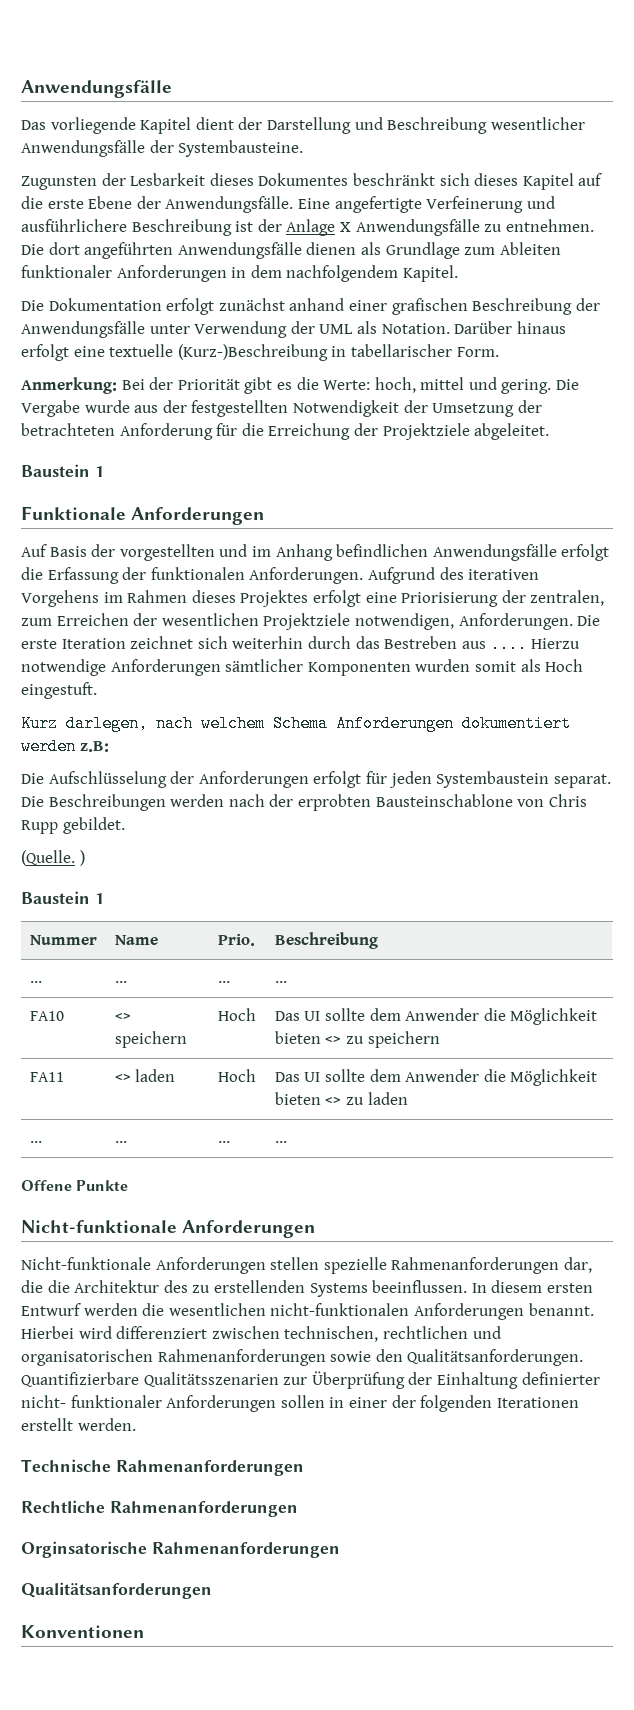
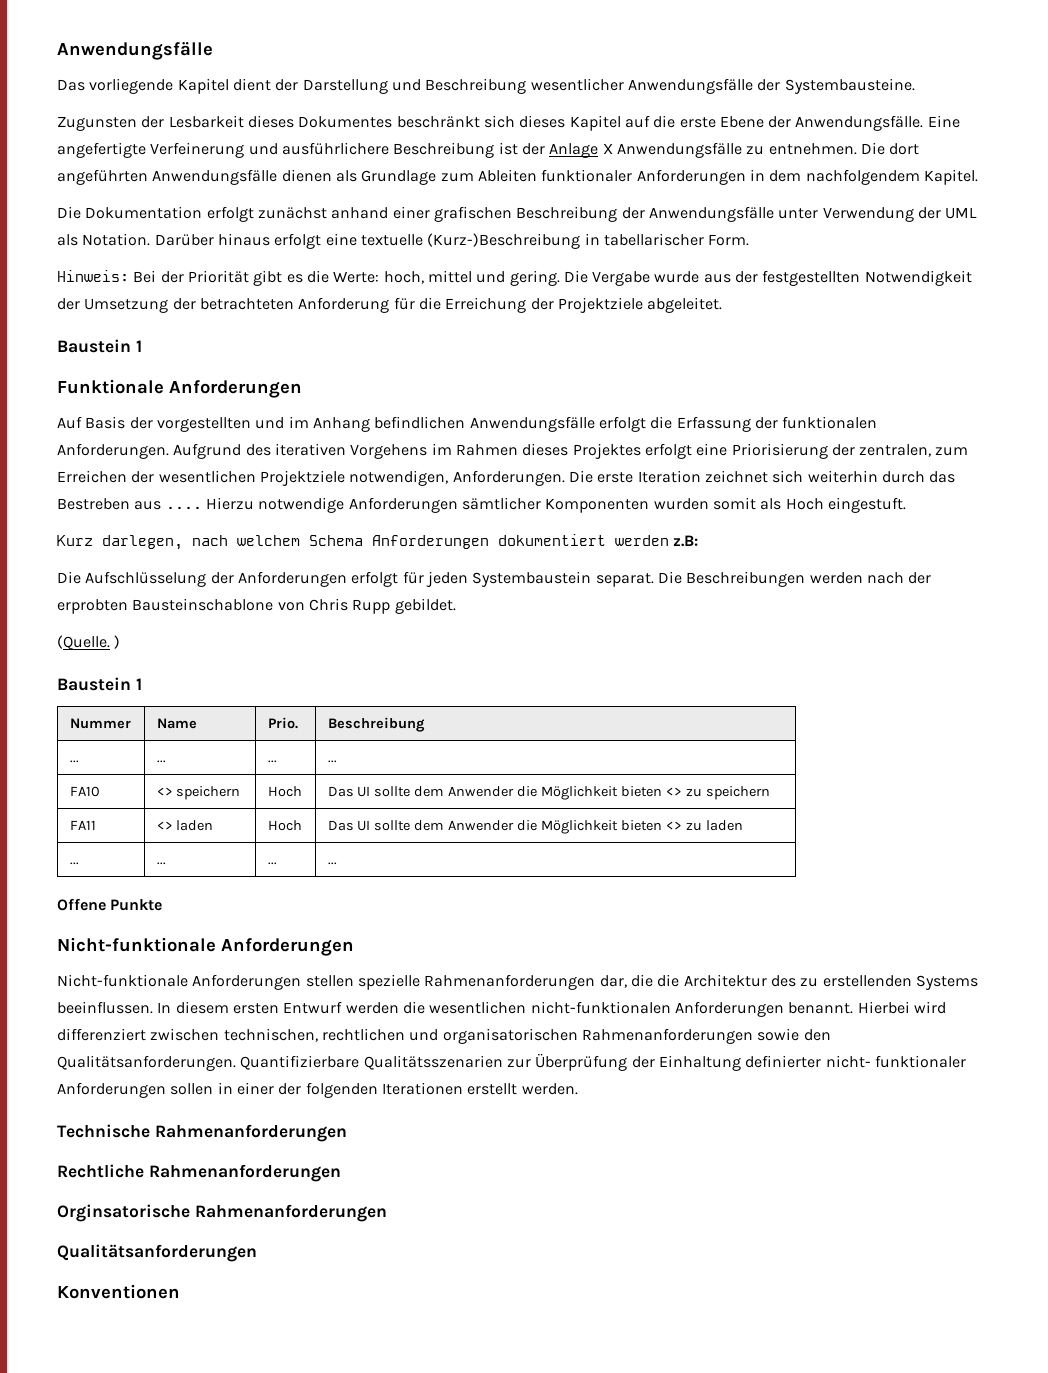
- Anmerkung: Bei der Priorität gibt es die Werte: hoch, mittel und gering.
+ Hinweis: Bei der Priorität gibt es die Werte: hoch, mittel und gering.

